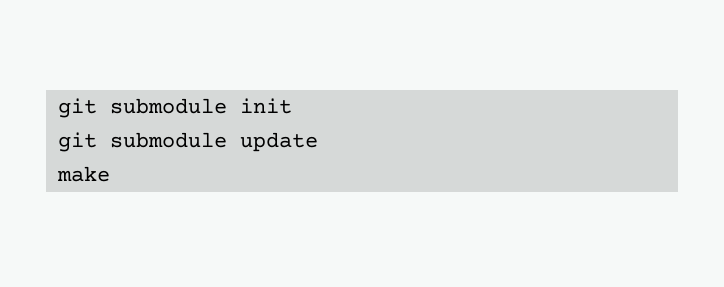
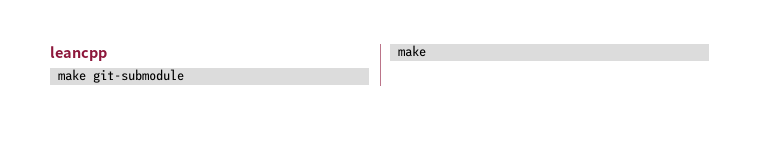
- git submodule init
- git submodule update
+ leancpp
+ make git-submodule

